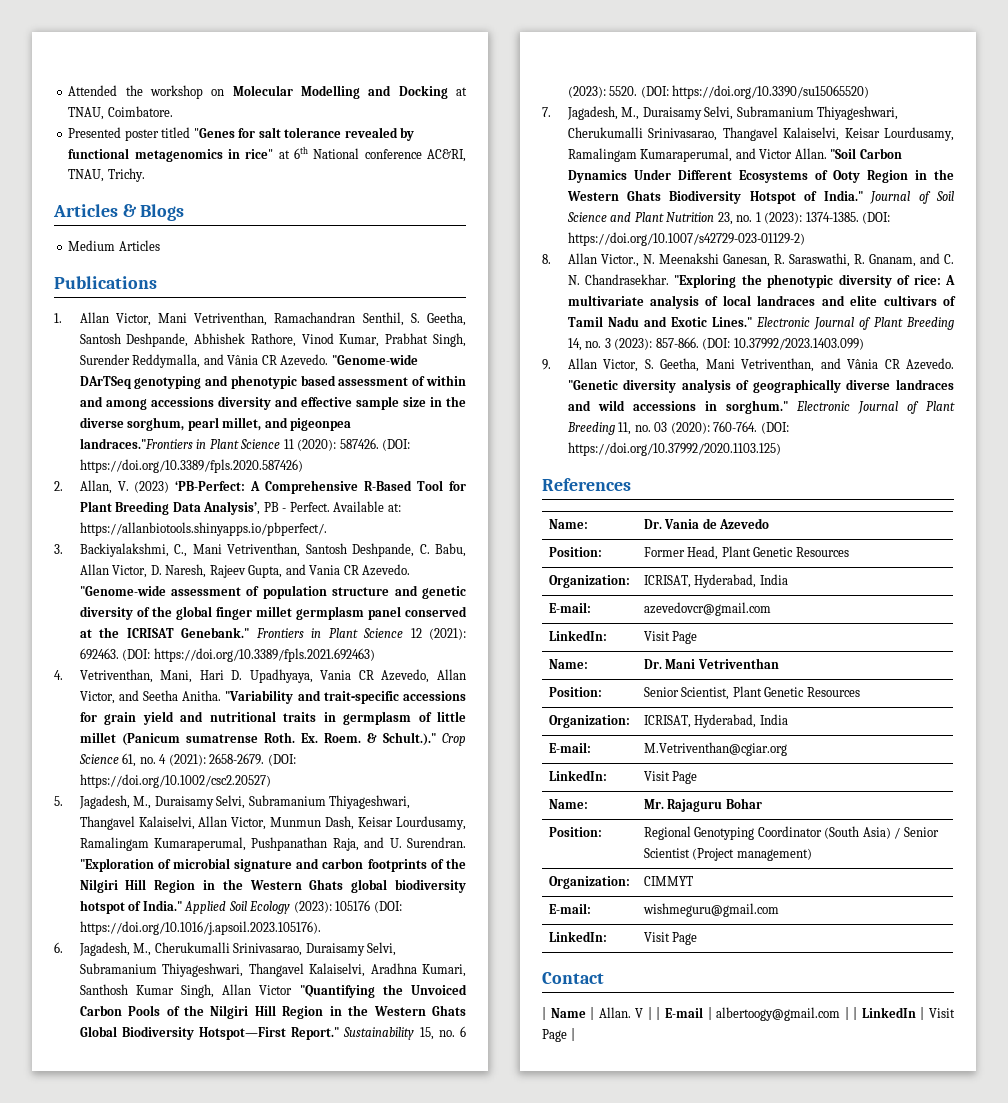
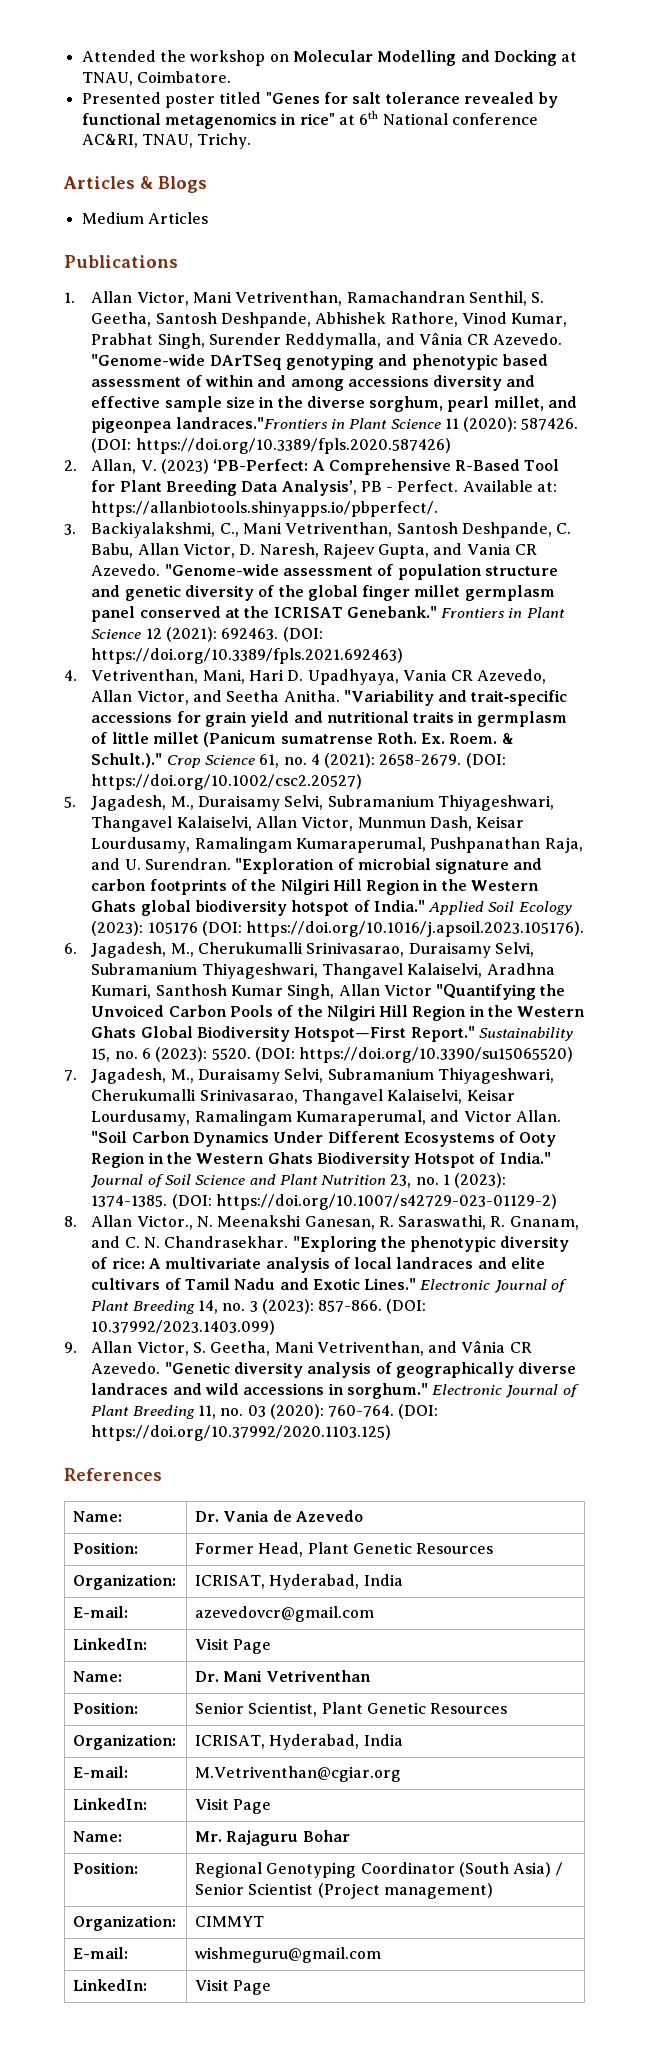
- Contact
- | Name | Allan. V | | E-mail | albertoogy@gmail.com | | LinkedIn | Visit Page |

